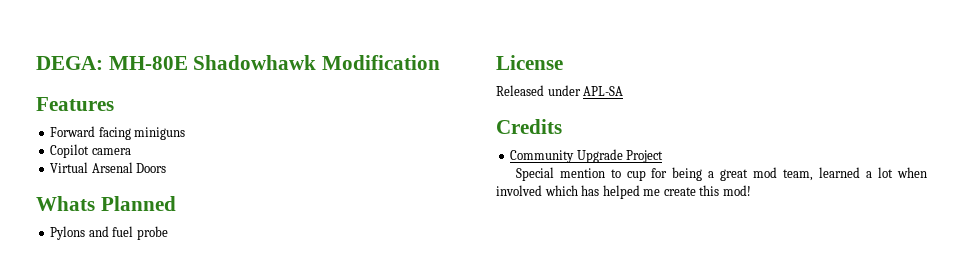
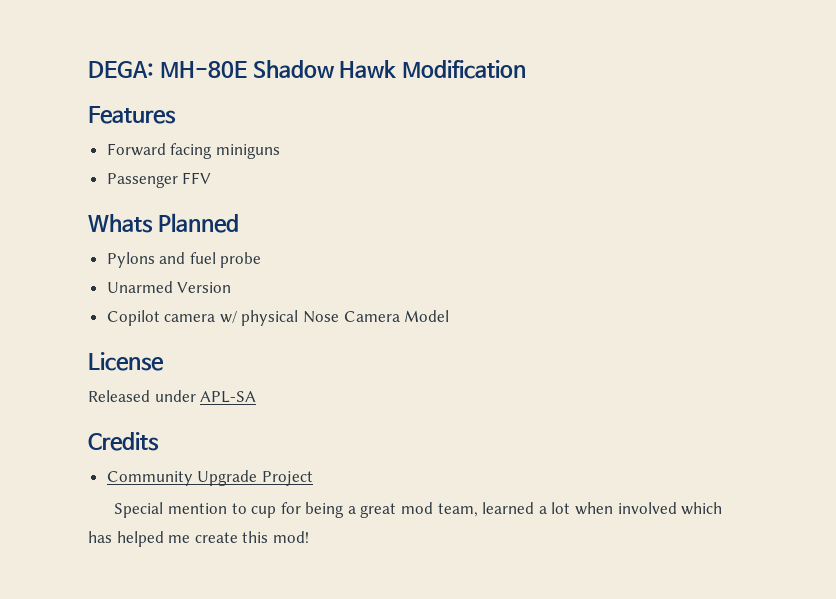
- DEGA: MH-80E Shadowhawk Modification
+ DEGA: MH-80E Shadow Hawk Modification
- Copilot camera
- Virtual Arsenal Doors
+ Passenger FFV
+ Unarmed Version
+ Copilot camera w/ physical Nose Camera Model

